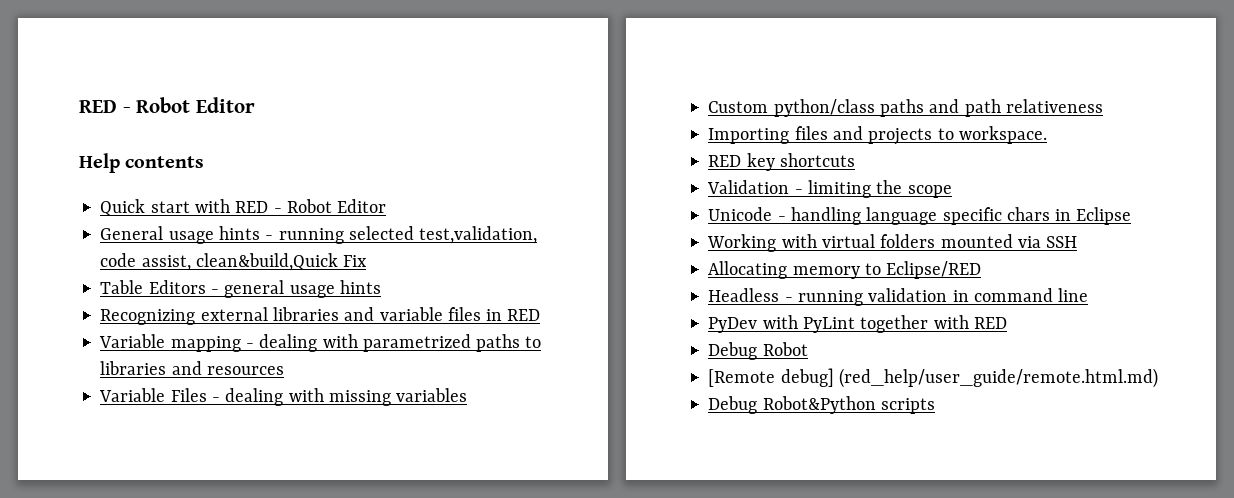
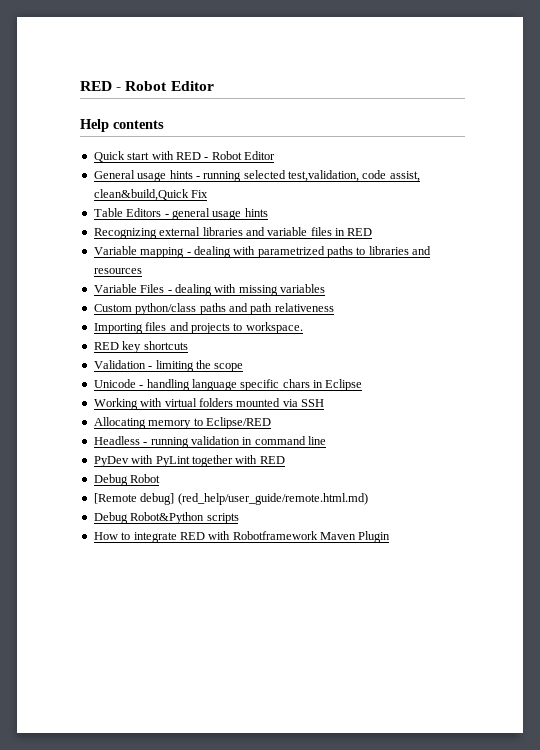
+ How to integrate RED with Robotframework Maven Plugin

